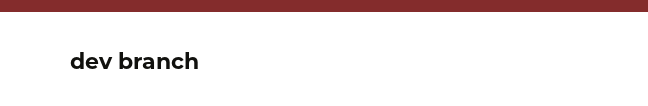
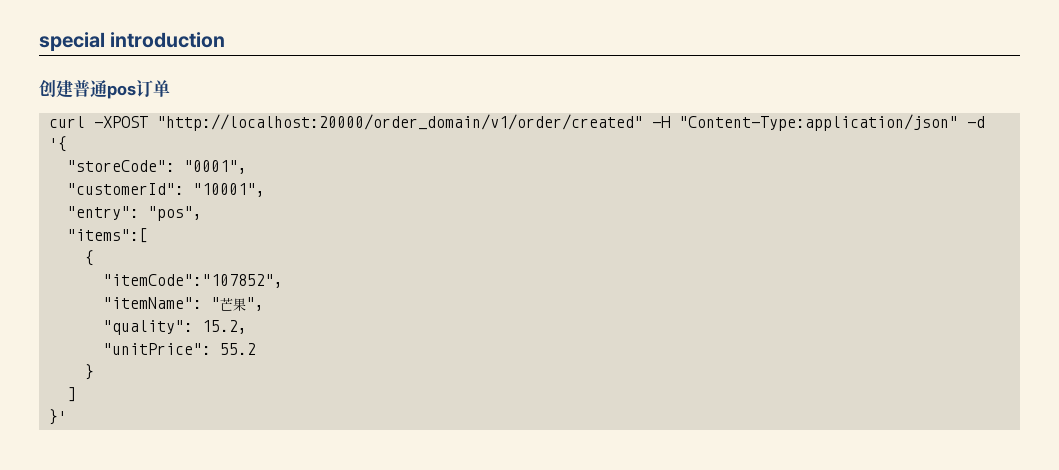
- dev branch
+ special introduction
+ 创建普通pos订单
+ curl -XPOST "http://localhost:20000/order_domain/v1/order/created" -H "Content-Type:application/json" -d '{
+ "storeCode": "0001",
+ "customerId": "10001",
+ "entry": "pos",
+ "items":[
+ {
+ "itemCode":"107852",
+ "itemName": "芒果",
+ "quality": 15.2,
+ "unitPrice": 55.2
+ }
+ ]
+ }'

